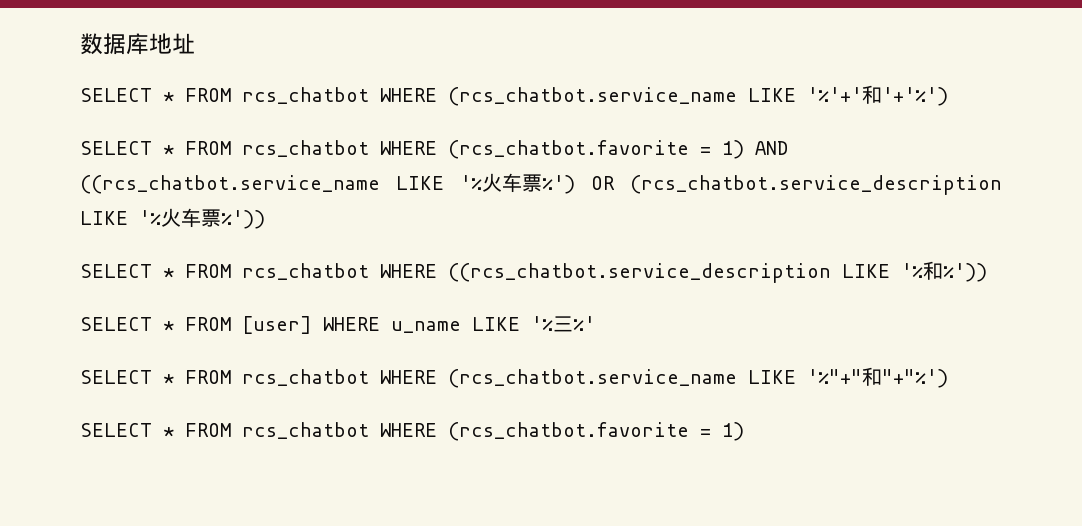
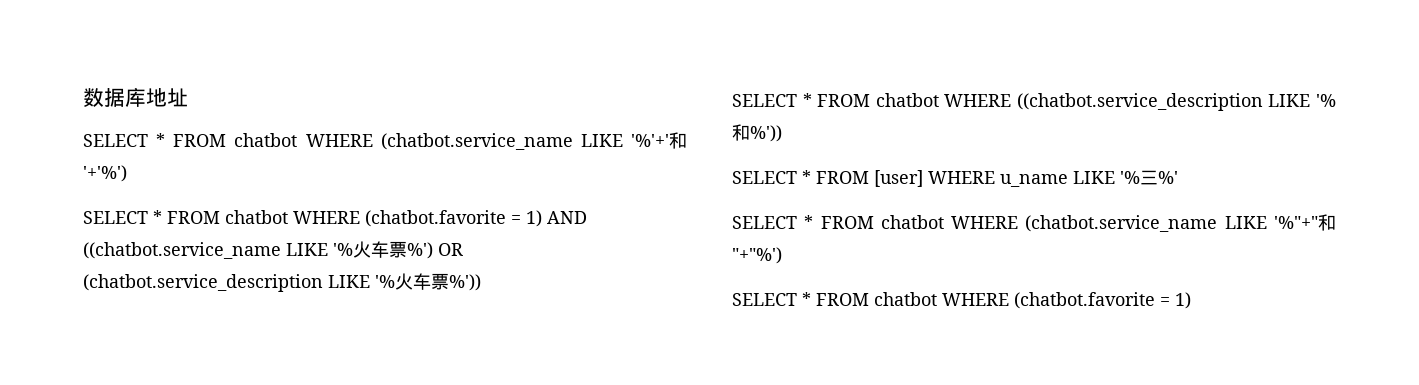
- SELECT * FROM rcs_chatbot WHERE (rcs_chatbot.service_name LIKE '%'+'和'+'%')
+ SELECT * FROM chatbot WHERE (chatbot.service_name LIKE '%'+'和'+'%')
- SELECT * FROM rcs_chatbot WHERE (rcs_chatbot.favorite = 1) AND ((rcs_chatbot.service_name LIKE '%火车票%') OR (rcs_chatbot.service_description LIKE '%火车票%'))
+ SELECT * FROM chatbot WHERE (chatbot.favorite = 1) AND ((chatbot.service_name LIKE '%火车票%') OR (chatbot.service_description LIKE '%火车票%'))
- SELECT * FROM rcs_chatbot WHERE ((rcs_chatbot.service_description LIKE '%和%'))
+ SELECT * FROM chatbot WHERE ((chatbot.service_description LIKE '%和%'))
- SELECT * FROM rcs_chatbot WHERE (rcs_chatbot.service_name LIKE '%"+"和"+"%')
- SELECT * FROM rcs_chatbot WHERE (rcs_chatbot.favorite = 1)
+ SELECT * FROM chatbot WHERE (chatbot.service_name LIKE '%"+"和"+"%')
+ SELECT * FROM chatbot WHERE (chatbot.favorite = 1)

